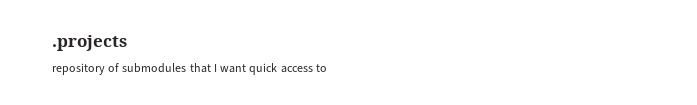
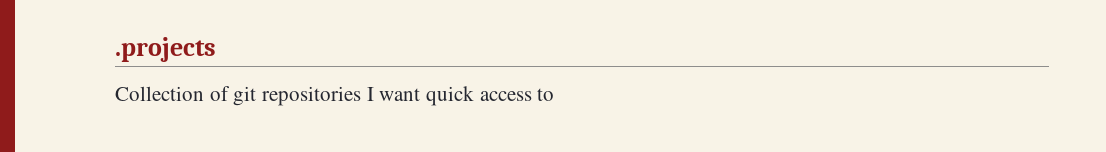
- repository of submodules that I want quick access to
+ Collection of git repositories I want quick access to

